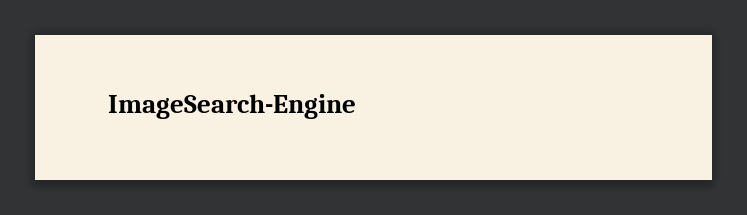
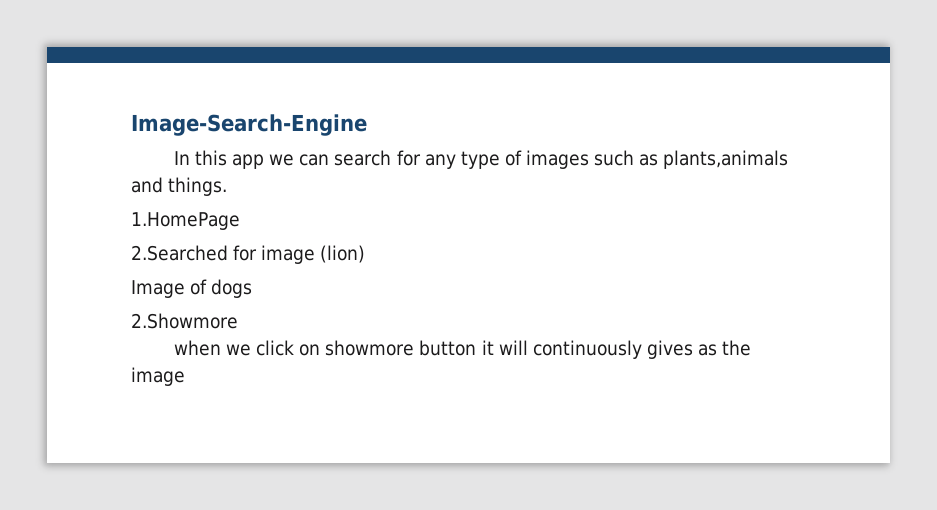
- ImageSearch-Engine
+ Image-Search-Engine
+ In this app we can search for any type of images such as plants,animals and things.
+ 1.HomePage
+ 2.Searched for image (lion)
+ Image of dogs
+ 2.Showmore
+ when we click on showmore button it will continuously gives as the image

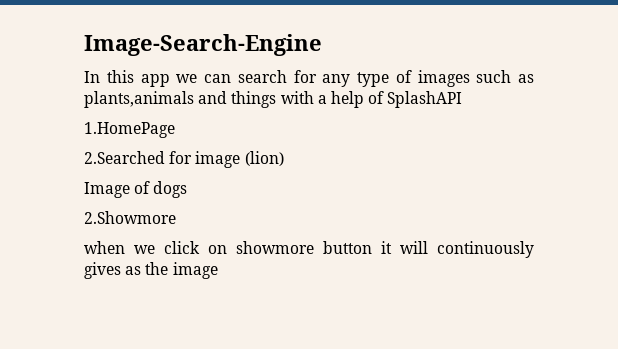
- In this app we can search for any type of images such as plants,animals and things.
+ In this app we can search for any type of images such as plants,animals and things with a help of SplashAPI

